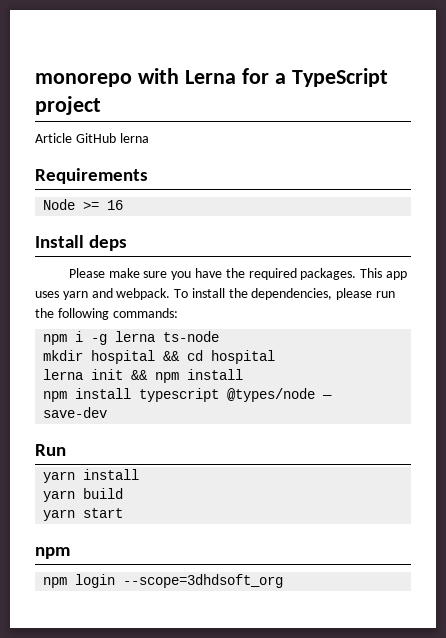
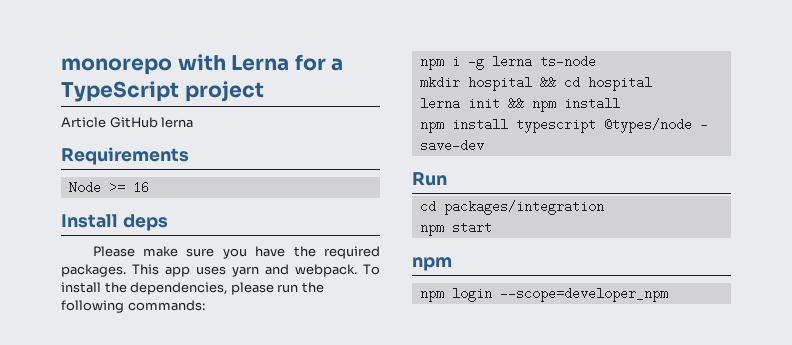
- yarn install
- yarn build
- yarn start
+ cd packages/integration
+ npm start
- npm login --scope=3dhdsoft_org
+ npm login --scope=developer_npm

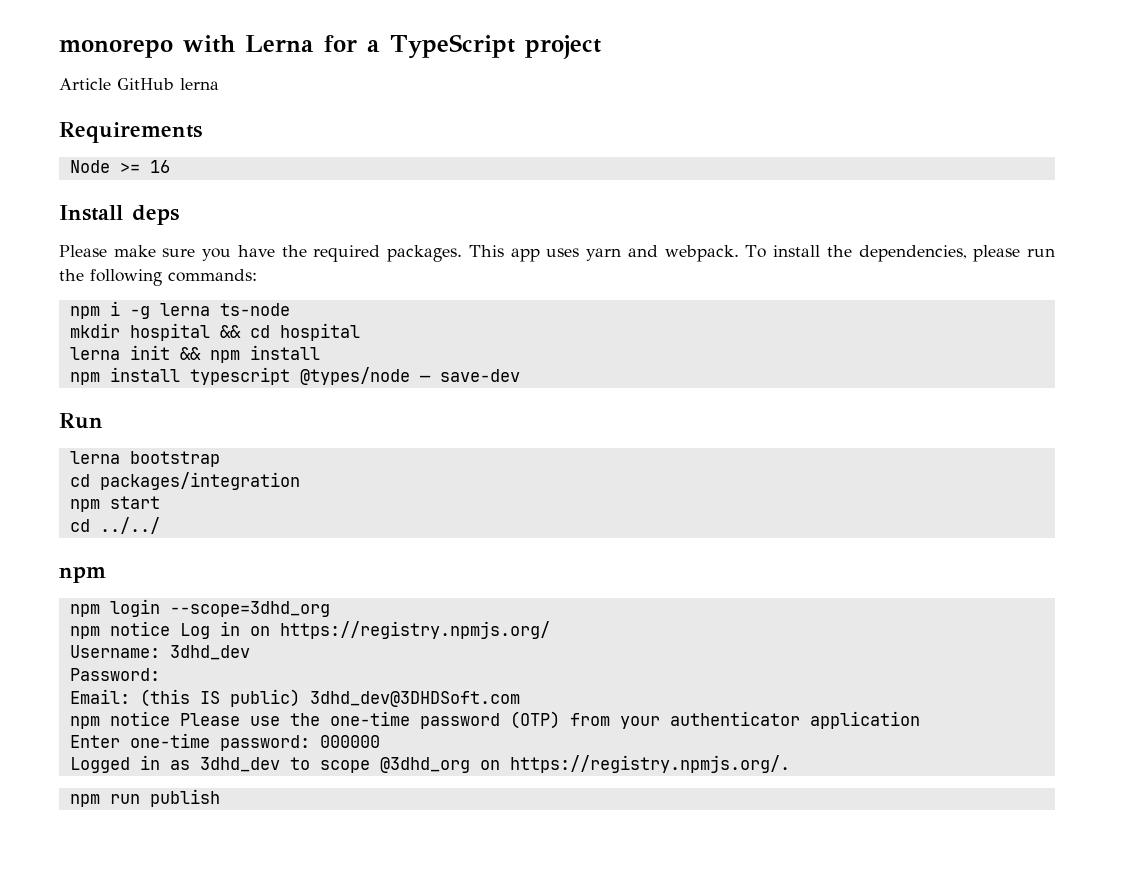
+ lerna bootstrap
+ cd ../../
- npm login --scope=developer_npm
+ npm login --scope=3dhd_org
+ npm notice Log in on https://registry.npmjs.org/
+ Username: 3dhd_dev
+ Password:
+ Email: (this IS public) 3dhd_dev@3DHDSoft.com
+ npm notice Please use the one-time password (OTP) from your authenticator application
+ Enter one-time password: 000000
+ Logged in as 3dhd_dev to scope @3dhd_org on https://registry.npmjs.org/.
+ npm run publish

